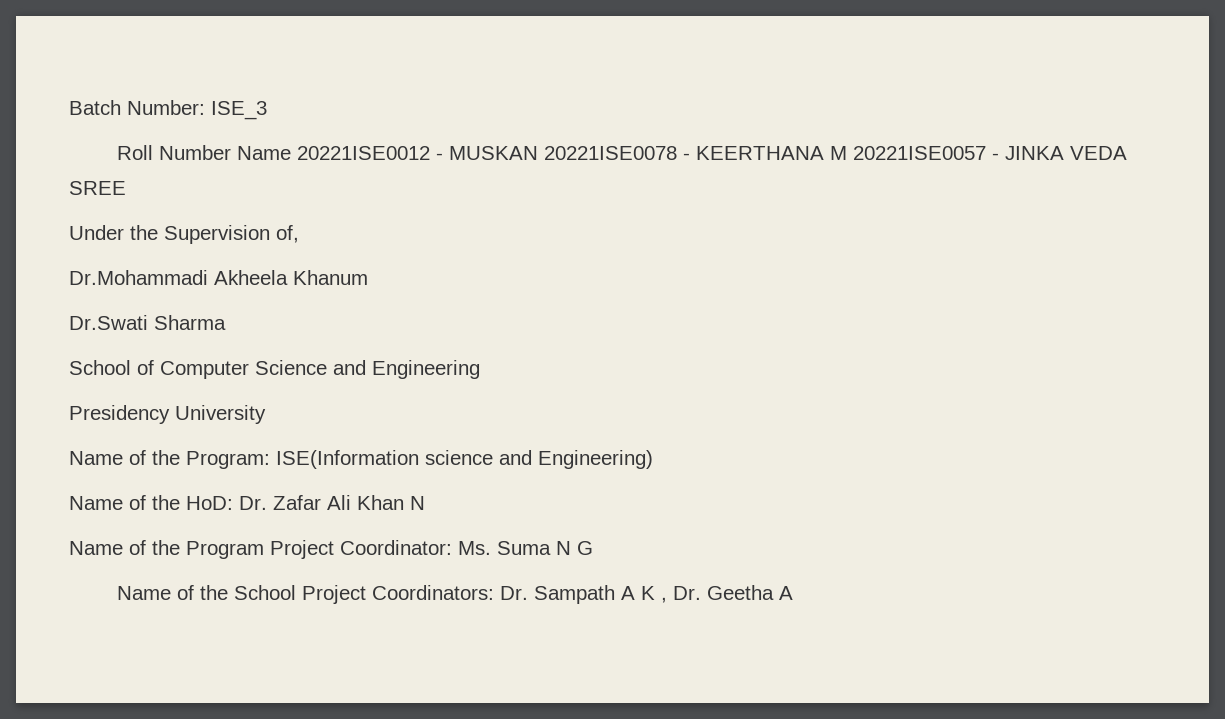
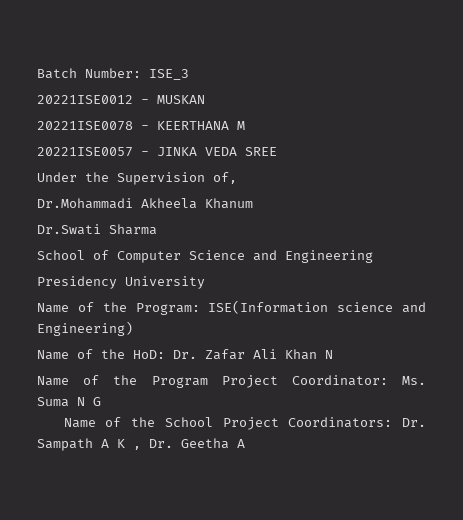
- Roll Number Name 20221ISE0012 - MUSKAN 20221ISE0078 - KEERTHANA M 20221ISE0057 - JINKA VEDA SREE
+ 20221ISE0012 - MUSKAN
+ 20221ISE0078 - KEERTHANA M
+ 20221ISE0057 - JINKA VEDA SREE

